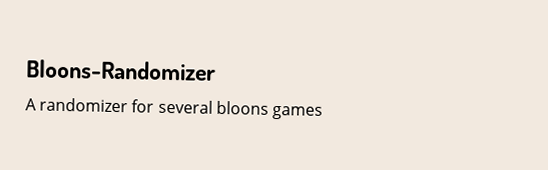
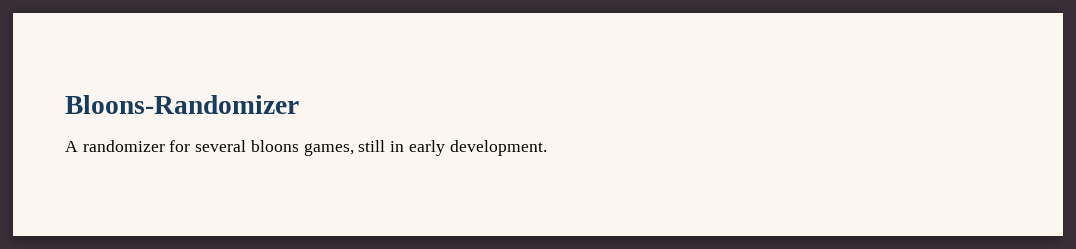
- A randomizer for several bloons games
+ A randomizer for several bloons games, still in early development.

